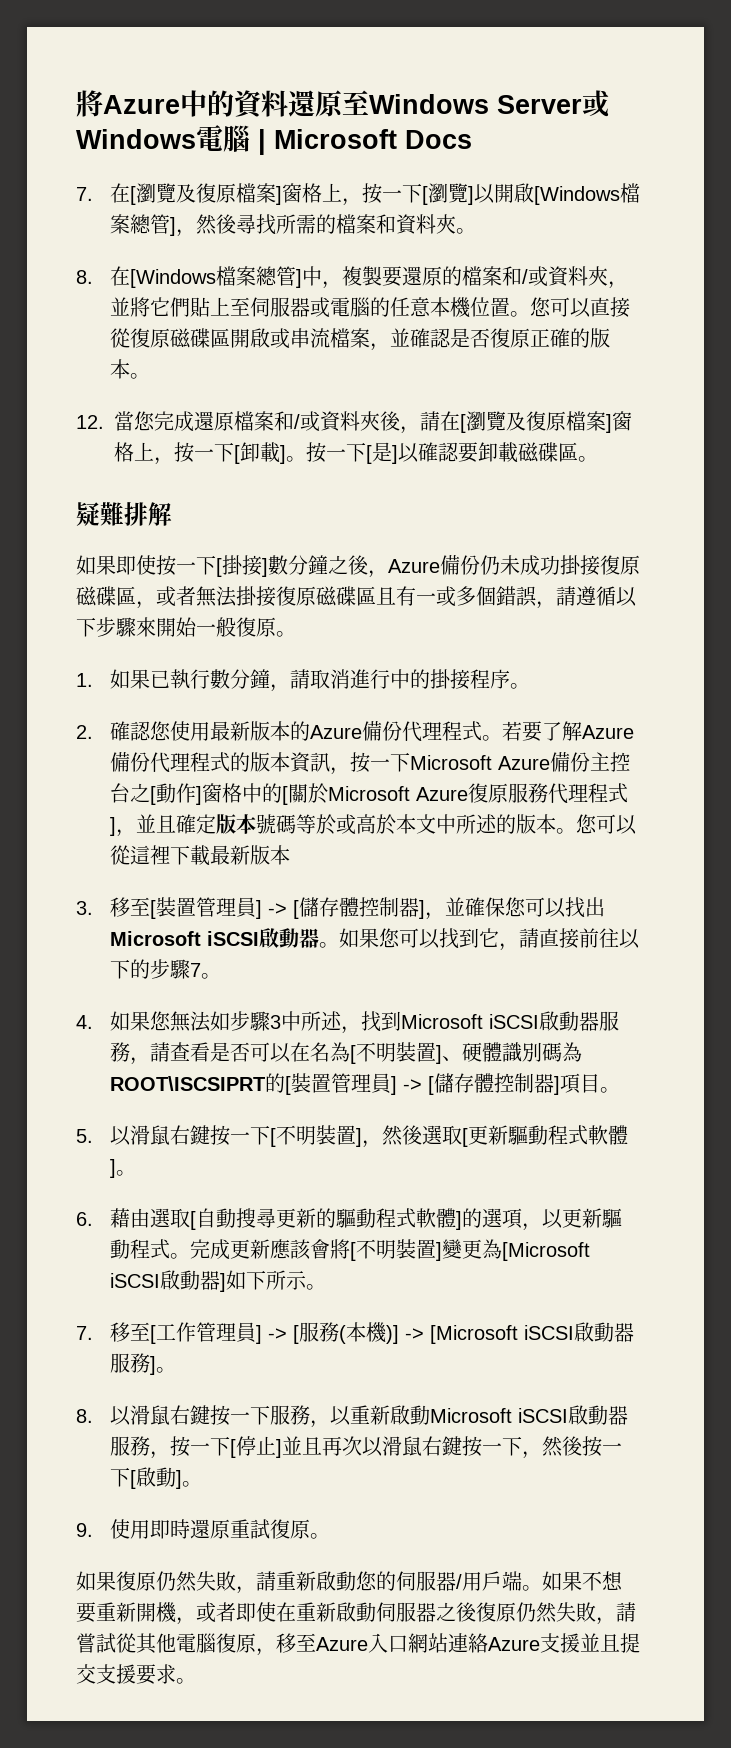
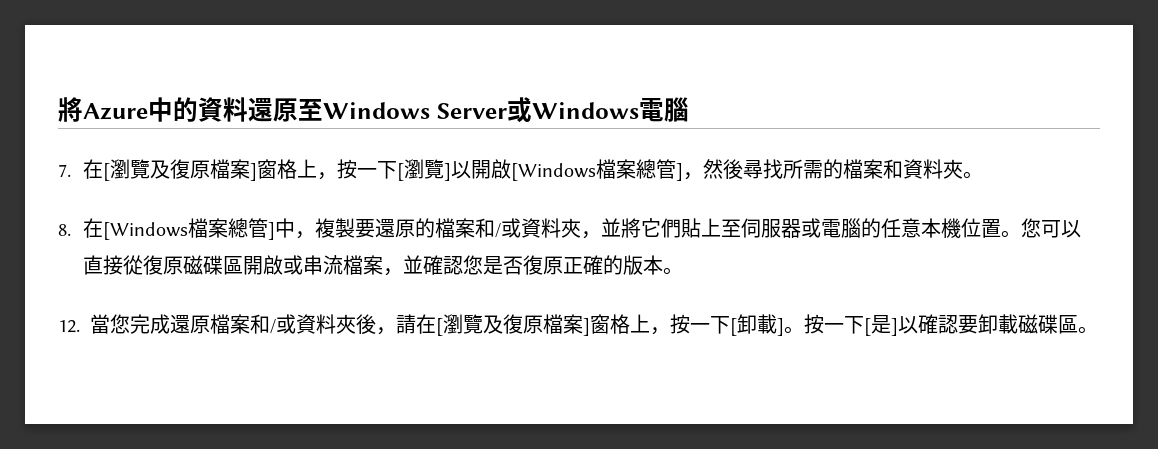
- 將Azure中的資料還原至Windows Server或Windows電腦 | Microsoft Docs
+ 將Azure中的資料還原至Windows Server或Windows電腦
- 您可以直接從復原磁碟區開啟或串流檔案，並確認是否復原正確的版本。
+ 您可以直接從復原磁碟區開啟或串流檔案，並確認您是否復原正確的版本。
- 疑難排解
- 如果即使按一下[掛接]數分鐘之後，Azure備份仍未成功掛接復原磁碟區，或者無法掛接復原磁碟區且有一或多個錯誤，請遵循以下步驟來開始一般復原。
- 1.如果已執行數分鐘，請取消進行中的掛接程序。
- 2.確認您使用最新版本的Azure備份代理程式。若要了解Azure備份代理程式的版本資訊，按一下Microsoft Azure備份主控台之[動作]窗格中的[關於Microsoft Azure復原服務代理程式]，並且確定版本號碼等於或高於本文中所述的版本。您可以從這裡下載最新版本
- 3.移至[裝置管理員] -> [儲存體控制器]，並確保您可以找出Microsoft iSCSI啟動器。如果您可以找到它，請直接前往以下的步驟7。
- 4.如果您無法如步驟3中所述，找到Microsoft iSCSI啟動器服務，請查看是否可以在名為[不明裝置]、硬體識別碼為ROOT\ISCSIPRT的[裝置管理員] -> [儲存體控制器]項目。
- 5.以滑鼠右鍵按一下[不明裝置]，然後選取[更新驅動程式軟體]。
- 6.藉由選取[自動搜尋更新的驅動程式軟體]的選項，以更新驅動程式。完成更新應該會將[不明裝置]變更為[Microsoft iSCSI啟動器]如下所示。
- 7.移至[工作管理員] -> [服務(本機)] -> [Microsoft iSCSI啟動器服務]。
- 8.以滑鼠右鍵按一下服務，以重新啟動Microsoft iSCSI啟動器服務，按一下[停止]並且再次以滑鼠右鍵按一下，然後按一下[啟動]。
- 9.使用即時還原重試復原。
- 如果復原仍然失敗，請重新啟動您的伺服器/用戶端。如果不想要重新開機，或者即使在重新啟動伺服器之後復原仍然失敗，請嘗試從其他電腦復原，移至Azure入口網站連絡Azure支援並且提交支援要求。

